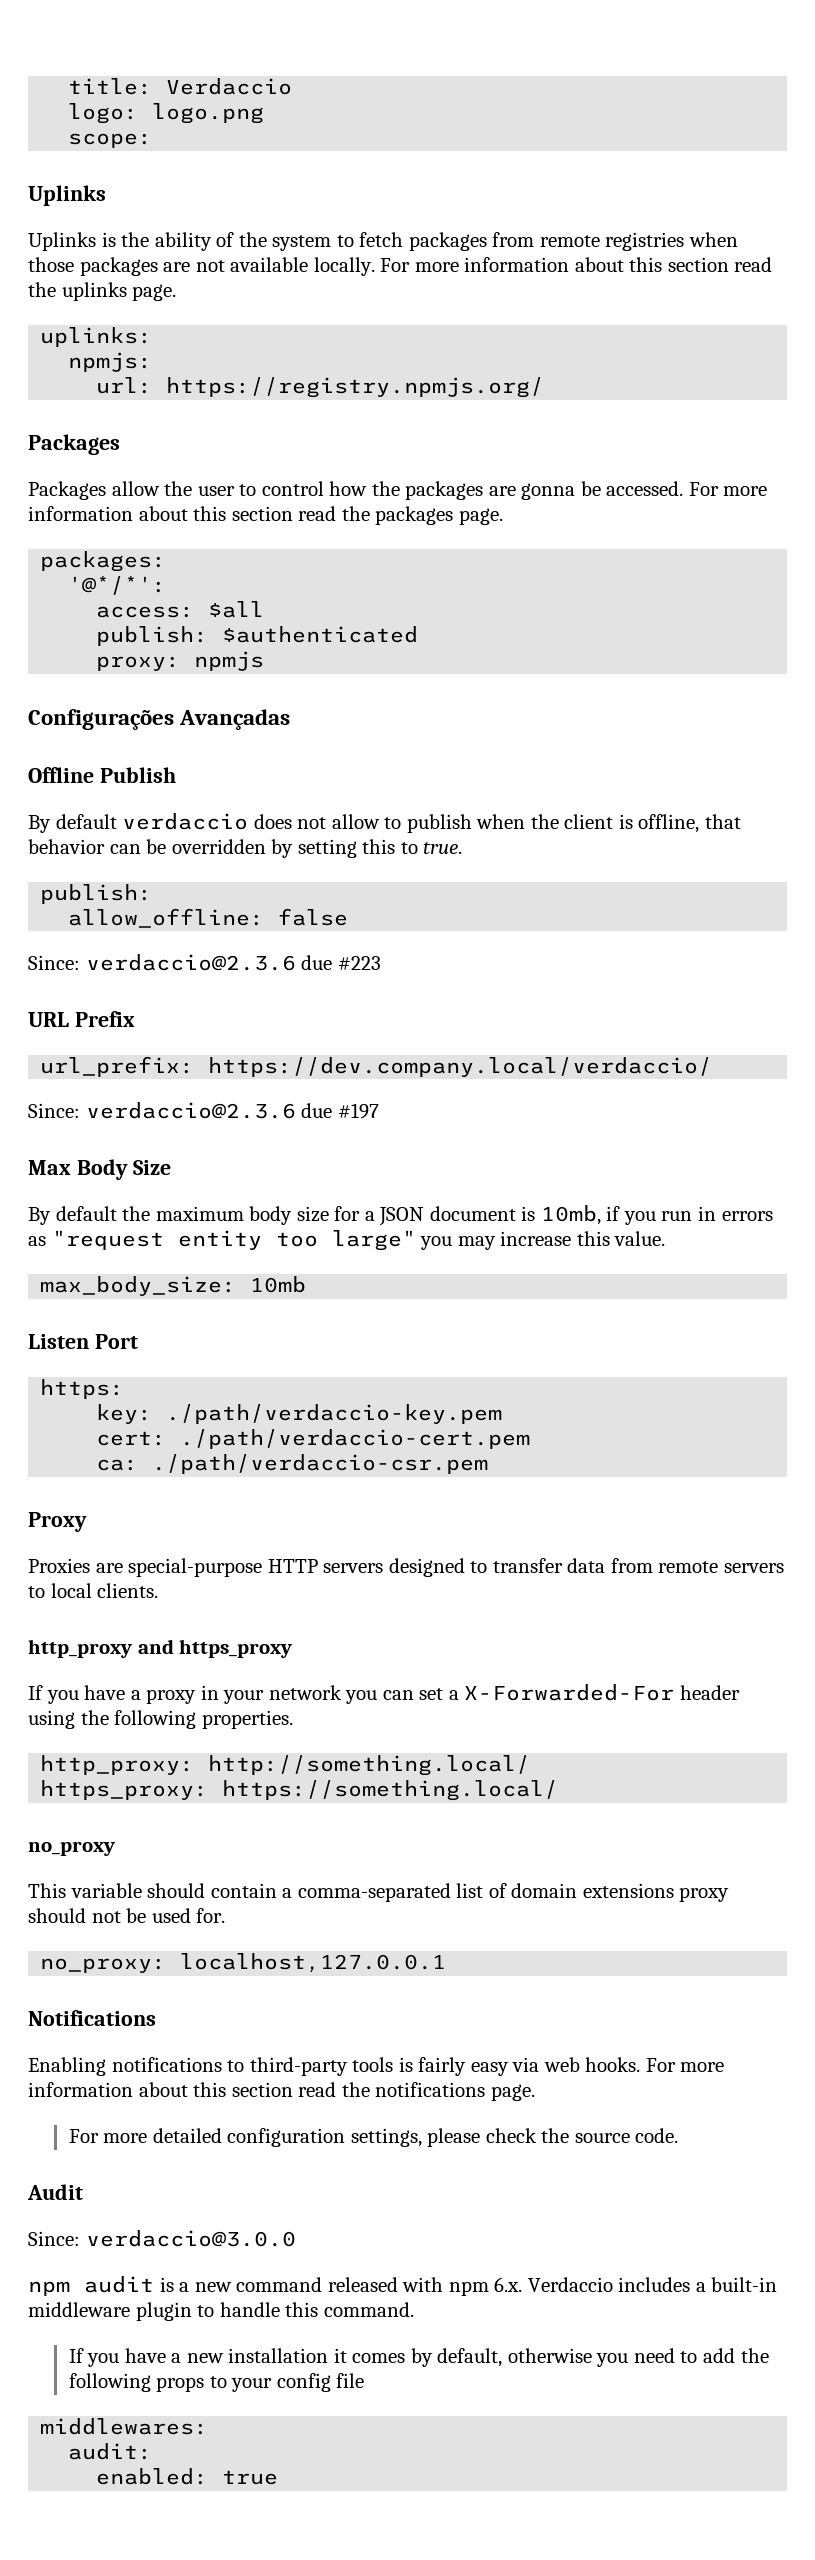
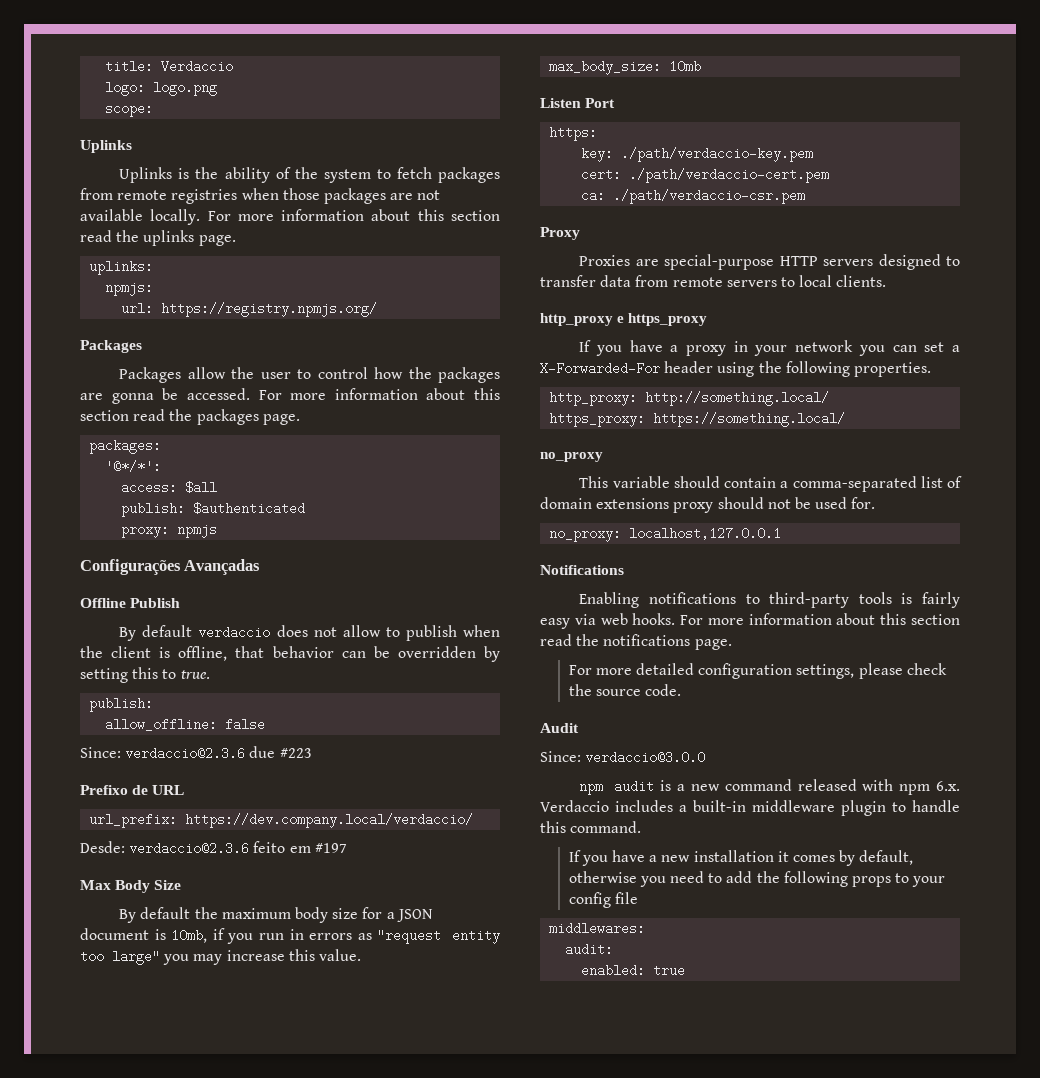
- URL Prefix
+ Prefixo de URL
- Since: verdaccio@2.3.6 due #197
+ Desde: verdaccio@2.3.6 feito em #197
- http_proxy and https_proxy
+ http_proxy e https_proxy

